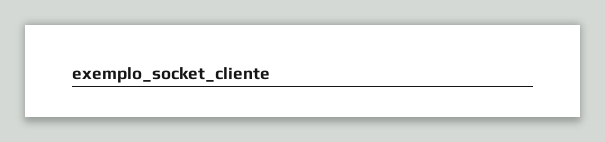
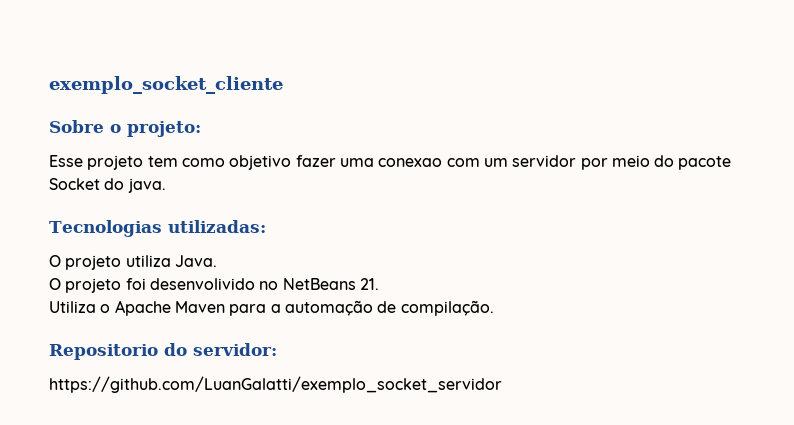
+ Sobre o projeto:
+ Esse projeto tem como objetivo fazer uma conexao com um servidor por meio do pacote Socket do java.
+ Tecnologias utilizadas:
+ O projeto utiliza Java.
+ O projeto foi desenvolivido no NetBeans 21.
+ Utiliza o Apache Maven para a automação de compilação.
+ Repositorio do servidor:
+ https://github.com/LuanGalatti/exemplo_socket_servidor

